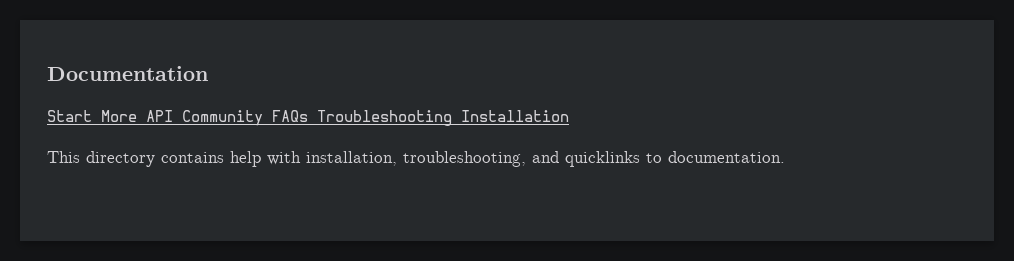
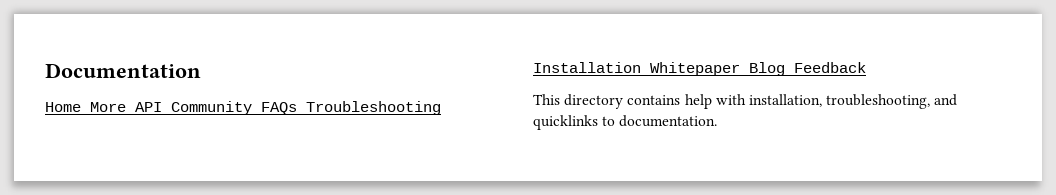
- Start More API Community FAQs Troubleshooting Installation
+ Home More API Community FAQs Troubleshooting Installation Whitepaper Blog Feedback

